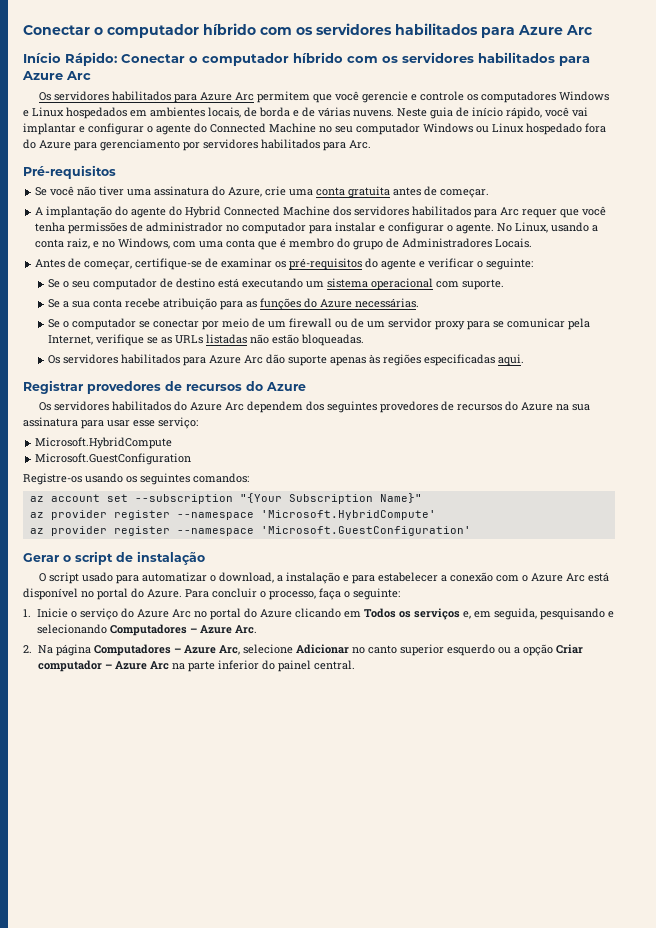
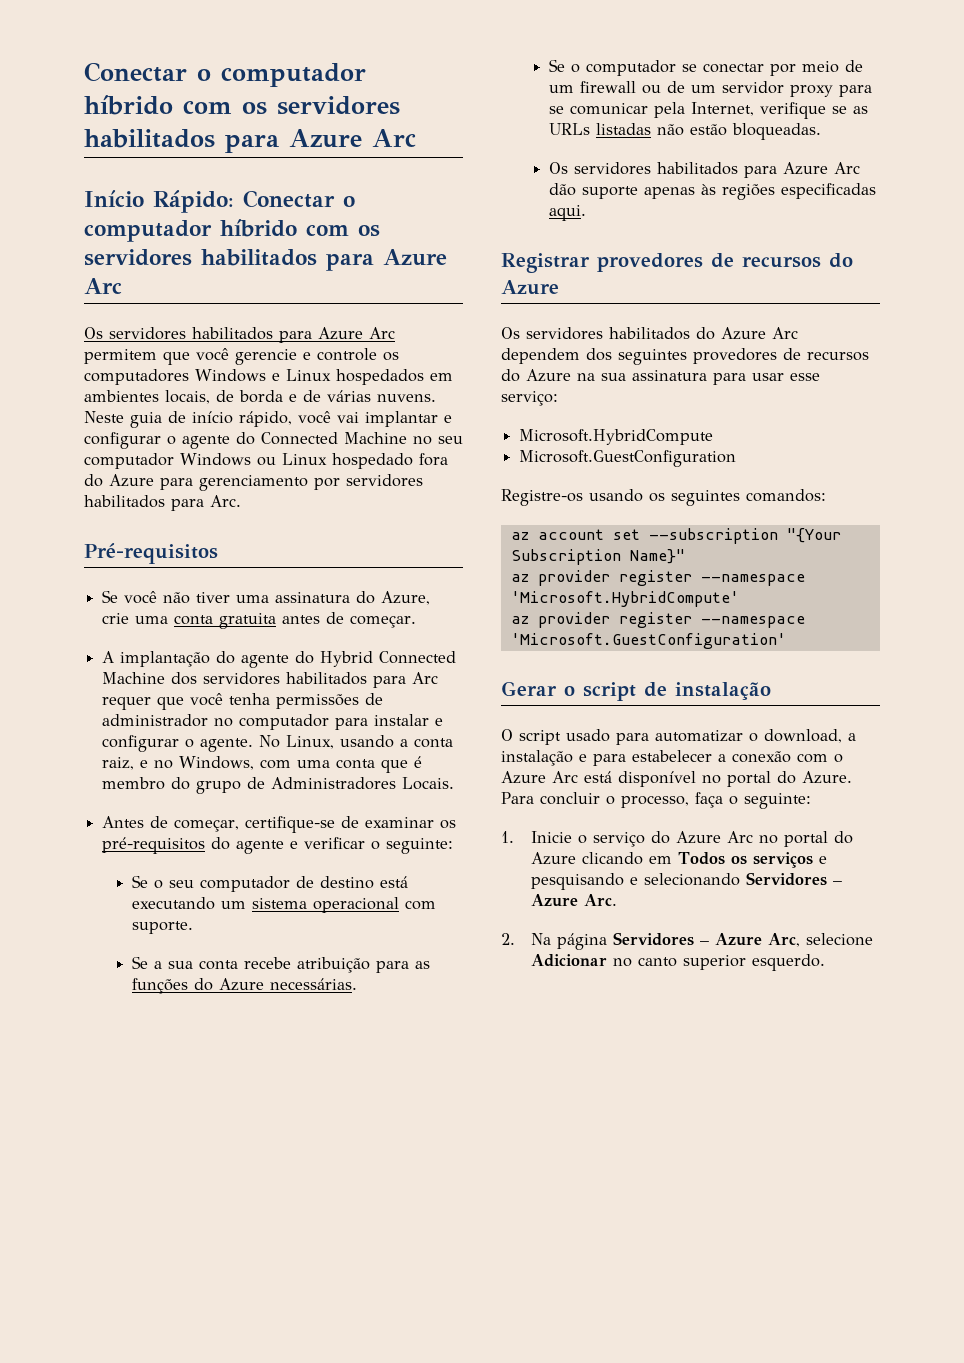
- 1. Inicie o serviço do Azure Arc no portal do Azure clicando em Todos os serviços e, em seguida, pesquisando e selecionando Computadores – Azure Arc.
+ 1. Inicie o serviço do Azure Arc no portal do Azure clicando em Todos os serviços e pesquisando e selecionando Servidores – Azure Arc.
- 2. Na página Computadores – Azure Arc, selecione Adicionar no canto superior esquerdo ou a opção Criar computador – Azure Arc na parte inferior do painel central.
+ 2. Na página Servidores – Azure Arc, selecione Adicionar no canto superior esquerdo.

